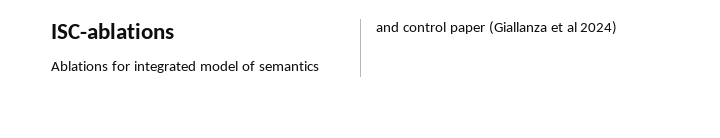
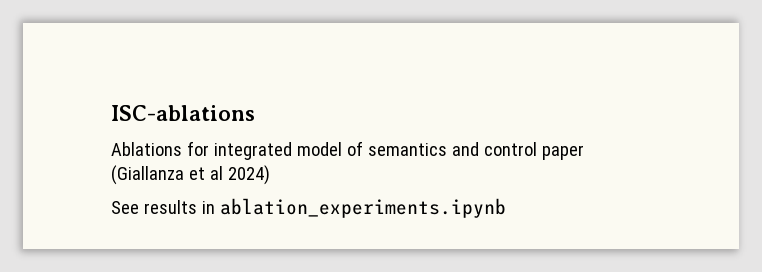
+ See results in ablation_experiments.ipynb

